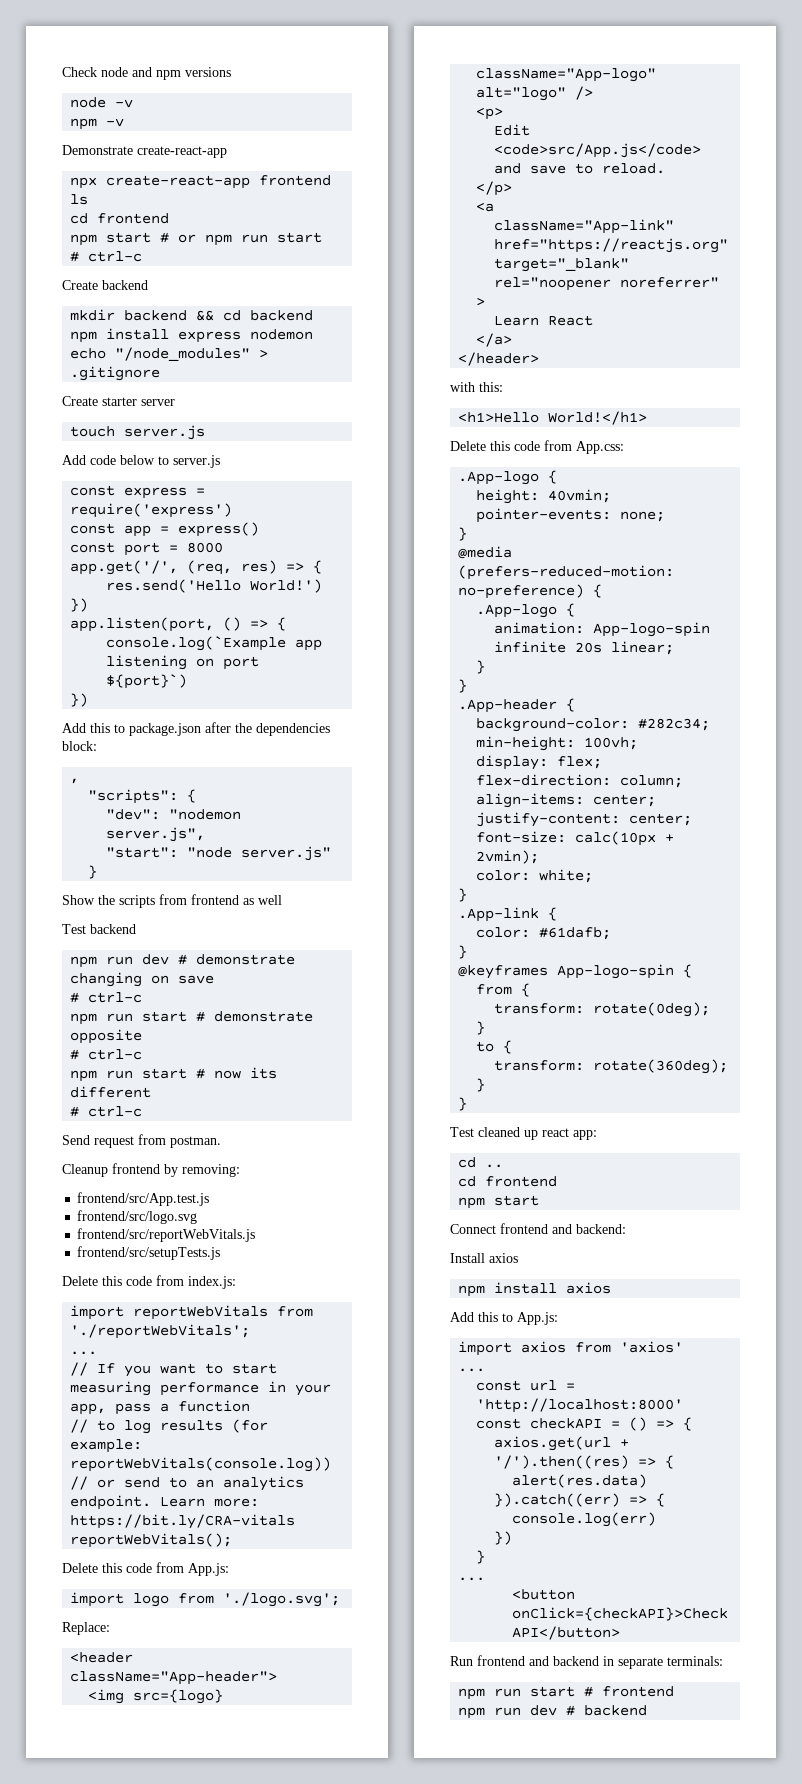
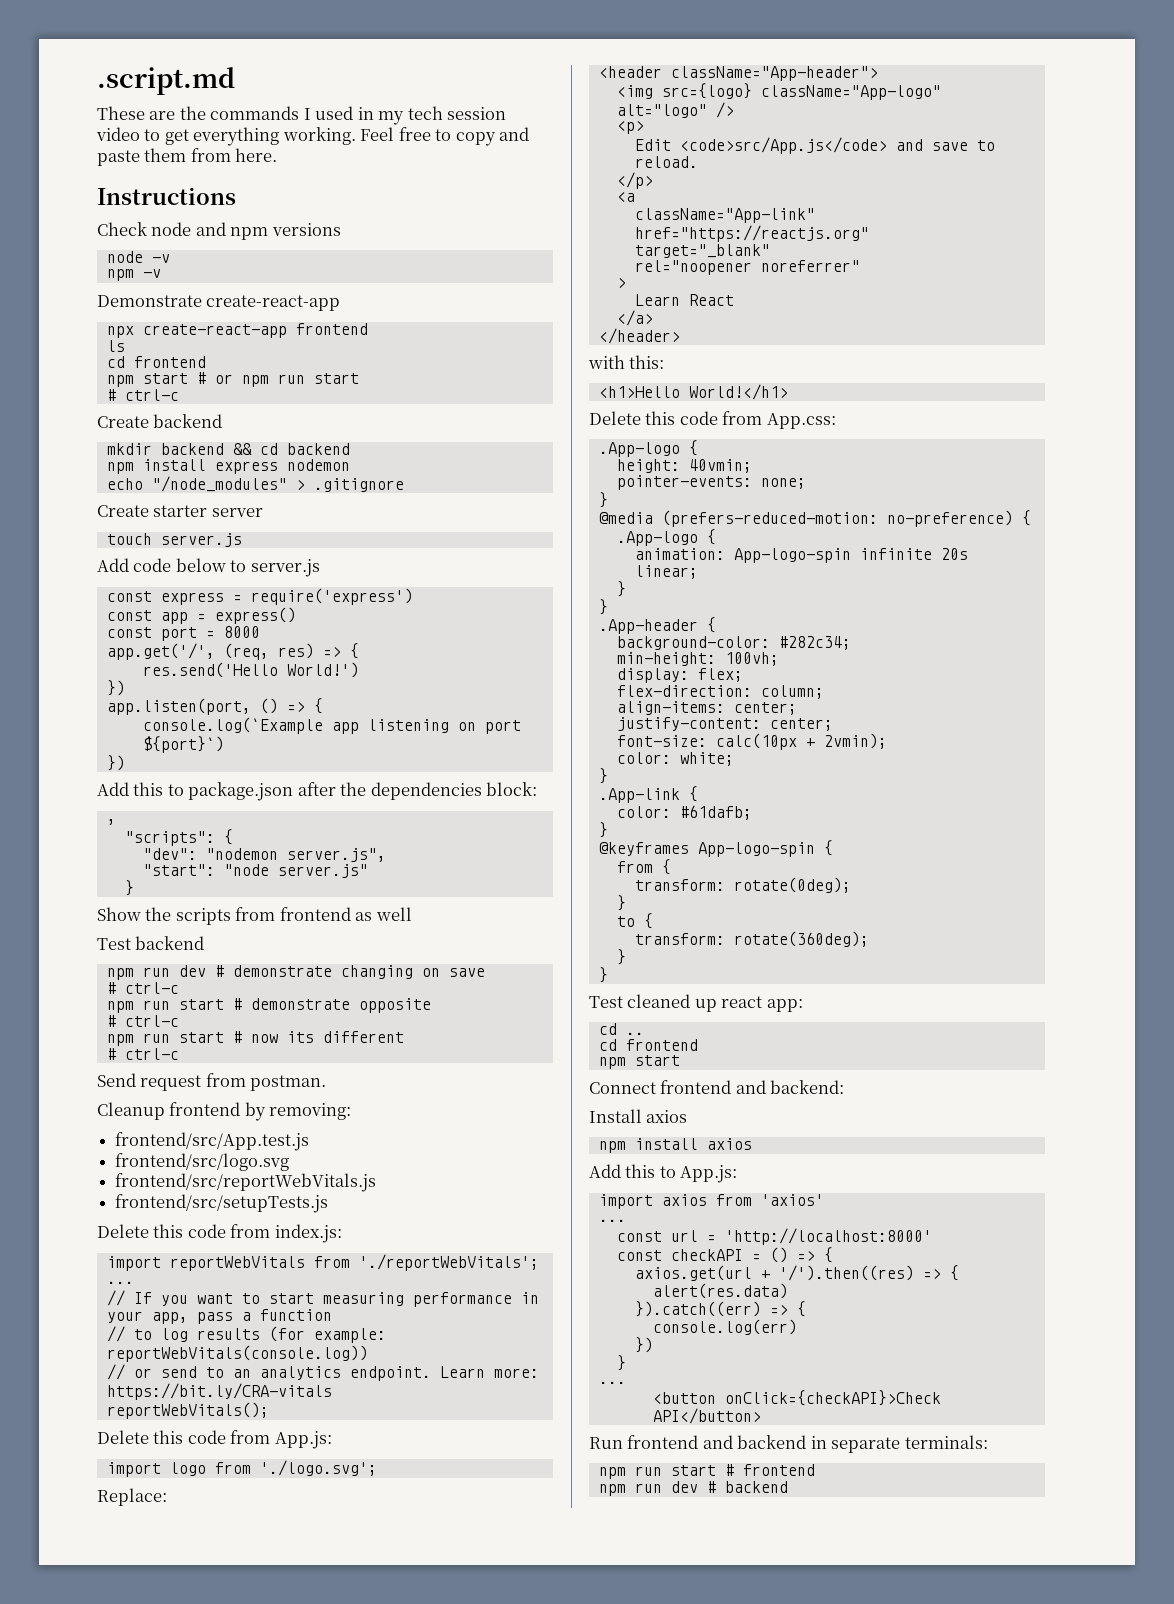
+ .script.md
+ These are the commands I used in my tech session video to get everything working. Feel free to copy and paste them from here.
+ Instructions

